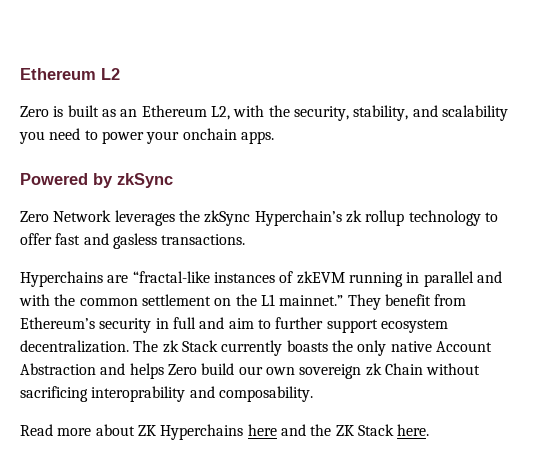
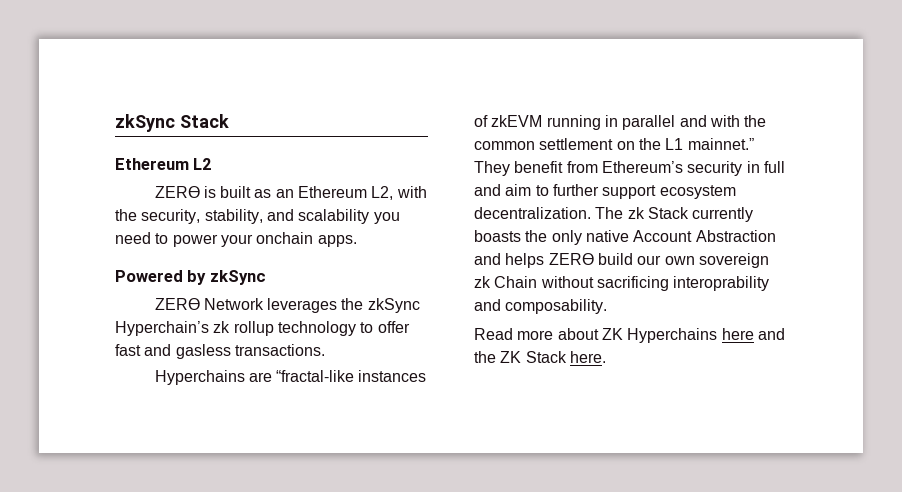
+ zkSync Stack
- Zero is built as an Ethereum L2, with the security, stability, and scalability you need to power your onchain apps.
+ ZERϴ is built as an Ethereum L2, with the security, stability, and scalability you need to power your onchain apps.
- Zero Network leverages the zkSync Hyperchain’s zk rollup technology to offer fast and gasless transactions.
+ ZERϴ Network leverages the zkSync Hyperchain’s zk rollup technology to offer fast and gasless transactions.
- The zk Stack currently boasts the only native Account Abstraction and helps Zero build our own sovereign zk Chain without sacrificing interoprability and composability.
+ The zk Stack currently boasts the only native Account Abstraction and helps ZERϴ build our own sovereign zk Chain without sacrificing interoprability and composability.

